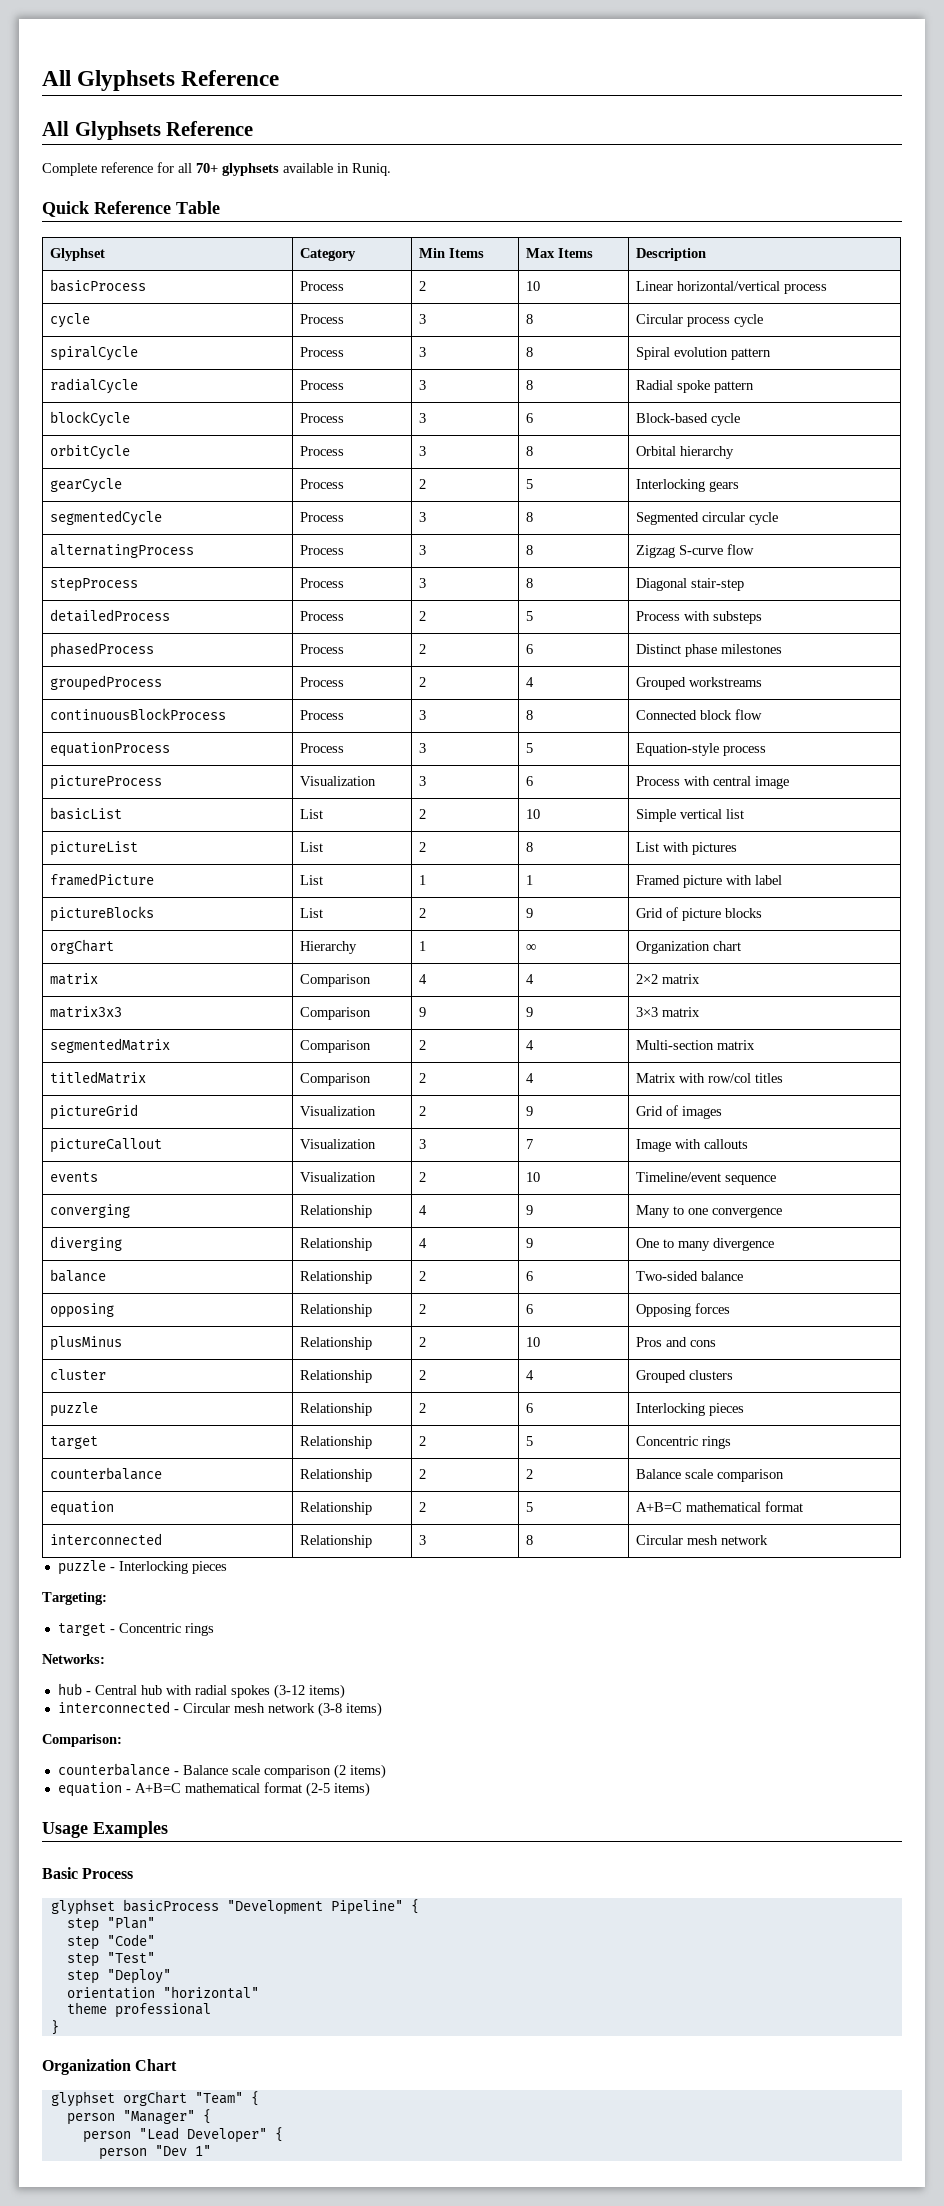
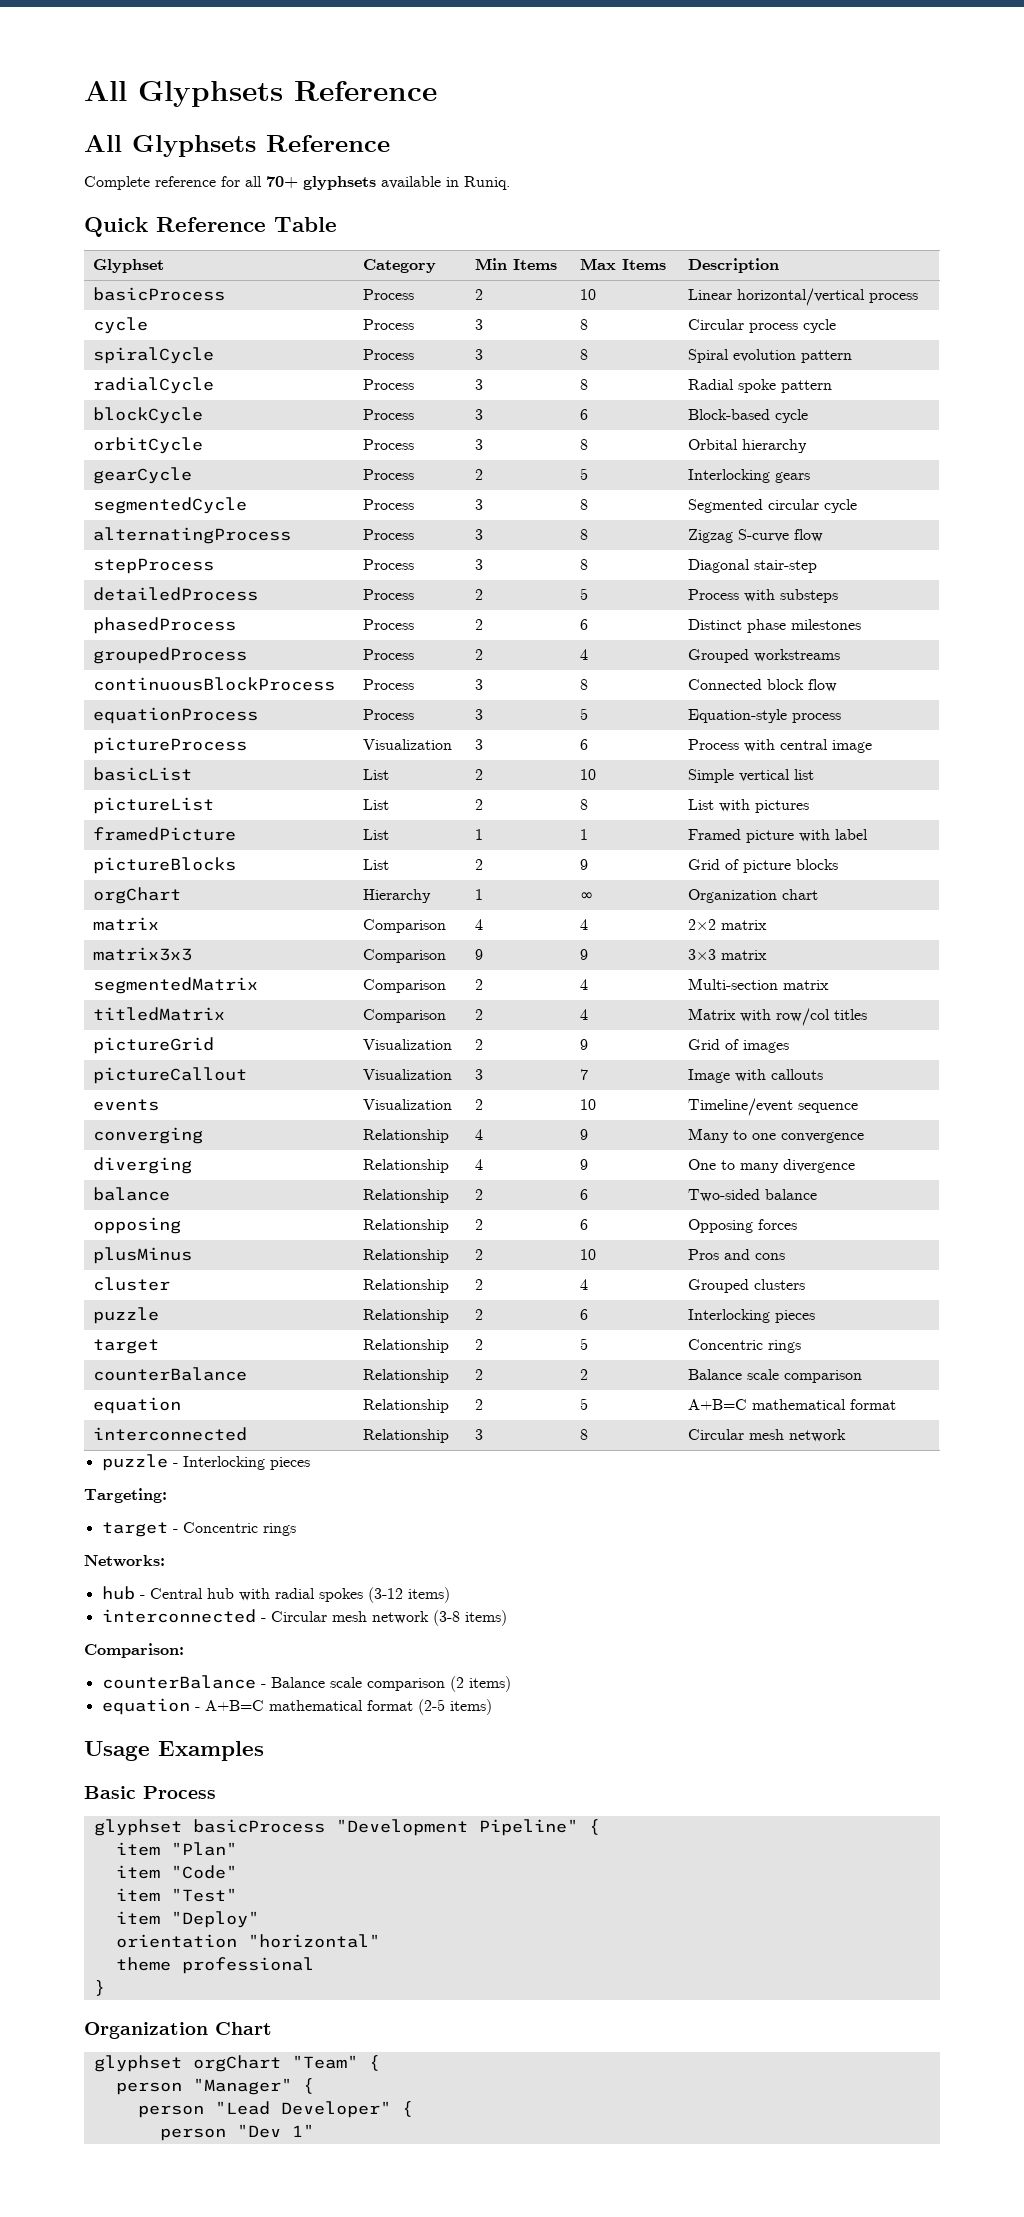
- counterbalance | Relationship | 2 | 2 | Balance scale comparison
+ counterBalance | Relationship | 2 | 2 | Balance scale comparison
- counterbalance - Balance scale comparison (2 items)
+ counterBalance - Balance scale comparison (2 items)
- step "Plan"
+ item "Plan"
- step "Code"
+ item "Code"
- step "Test"
+ item "Test"
- step "Deploy"
+ item "Deploy"

